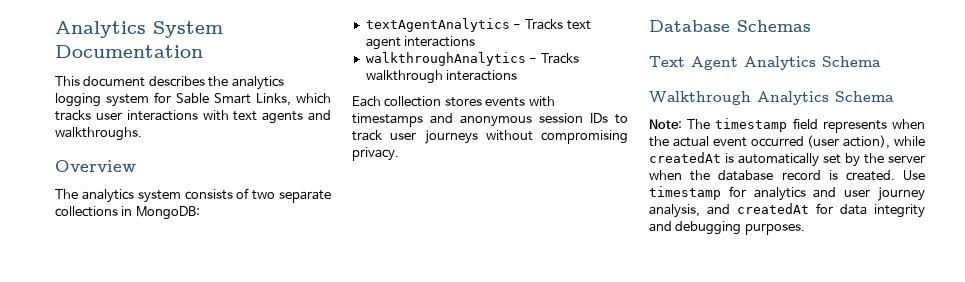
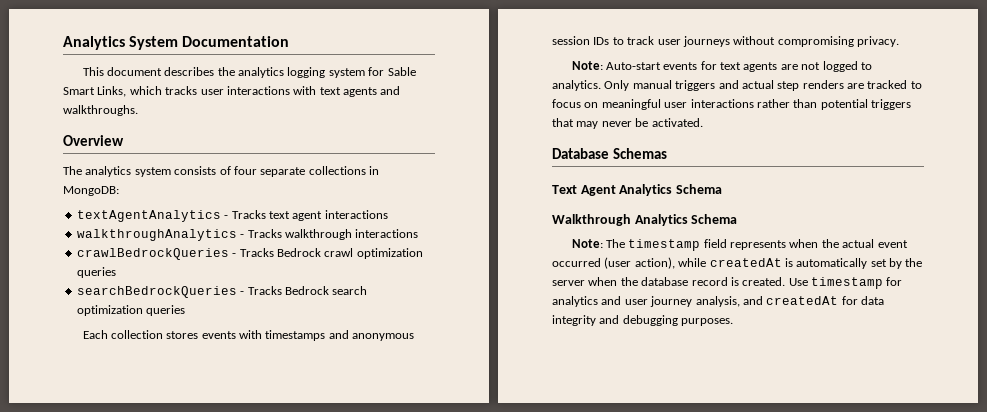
- The analytics system consists of two separate collections in MongoDB:
+ The analytics system consists of four separate collections in MongoDB:
+ crawlBedrockQueries - Tracks Bedrock crawl optimization queries
+ searchBedrockQueries - Tracks Bedrock search optimization queries
+ Note: Auto-start events for text agents are not logged to analytics. Only manual triggers and actual step renders are tracked to focus on meaningful user interactions rather than potential triggers that may never be activated.

